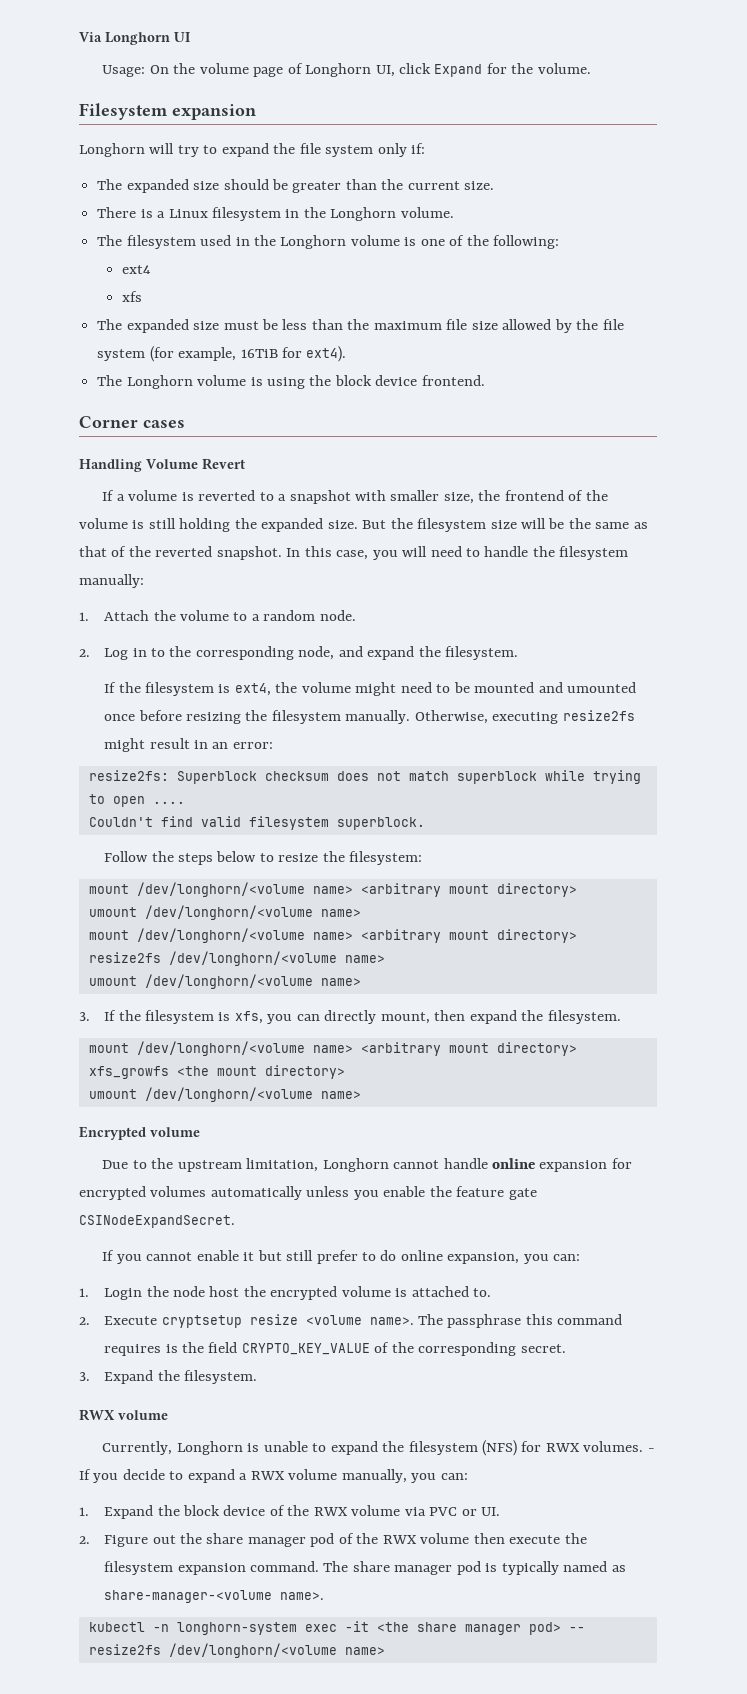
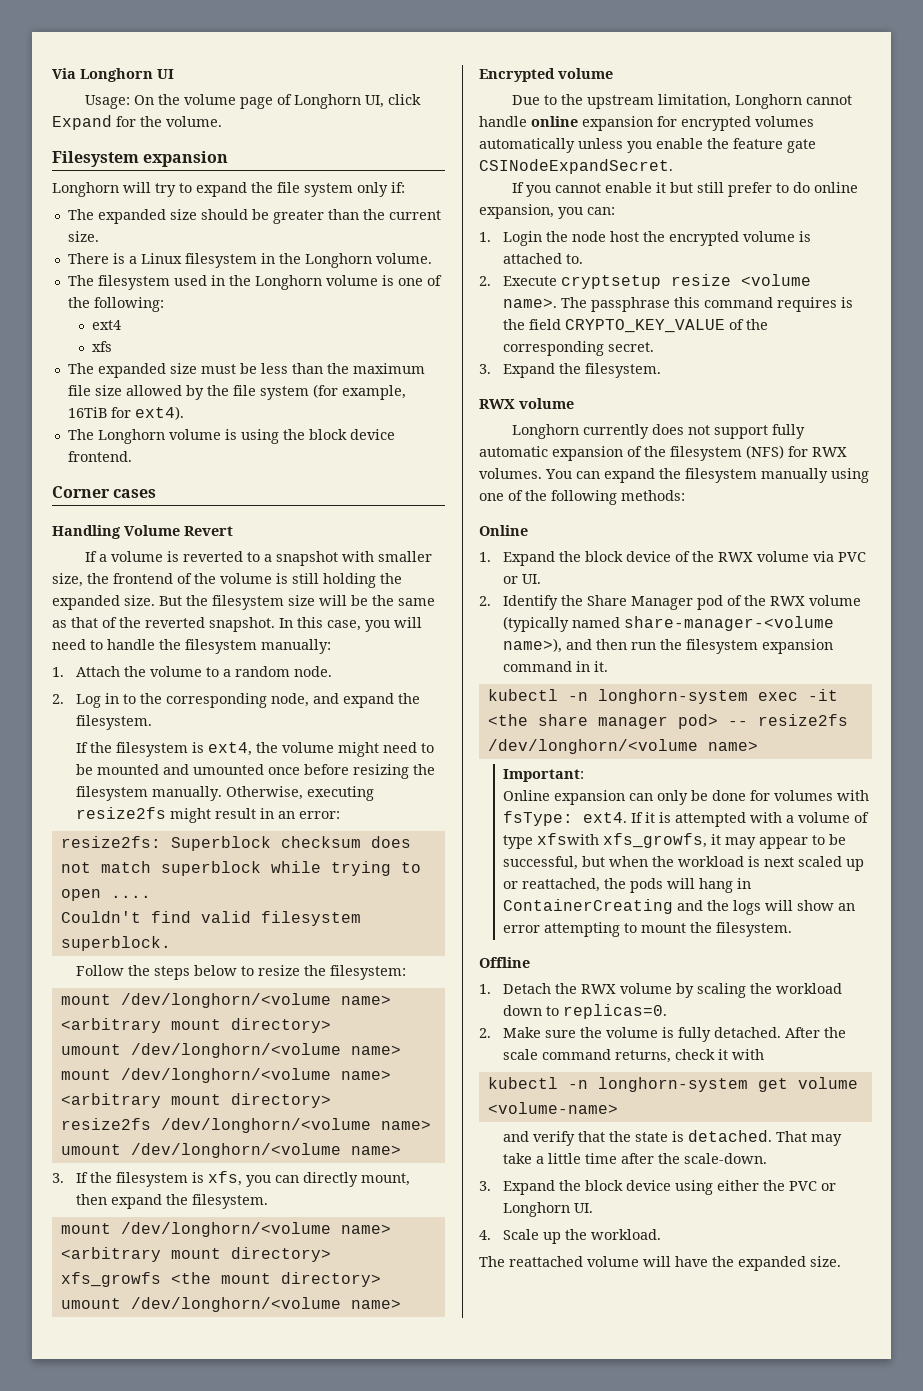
- Currently, Longhorn is unable to expand the filesystem (NFS) for RWX volumes.
+ Longhorn currently does not support fully automatic expansion of the filesystem (NFS) for RWX volumes.
- - If you decide to expand a RWX volume manually, you can:
+ You can expand the filesystem manually using one of the following methods:
+ Online
- 2. Figure out the share manager pod of the RWX volume then execute the filesystem expansion command. The share manager pod is typically named as share-manager-<volume name>.
+ 2. Identify the Share Manager pod of the RWX volume (typically named share-manager-<volume name>), and then run the filesystem expansion command in it.
+ Important:
+ Online expansion can only be done for volumes with fsType: ext4. If it is attempted with a volume of type xfswith xfs_growfs, it may appear to be successful, but when the workload is next scaled up or reattached, the pods will hang in ContainerCreating and the logs will show an error attempting to mount the filesystem.
+ Offline
+ 1. Detach the RWX volume by scaling the workload down to replicas=0.
+ 2. Make sure the volume is fully detached. After the scale command returns, check it with
+ kubectl -n longhorn-system get volume <volume-name>
+ and verify that the state is detached. That may take a little time after the scale-down.
+ 3. Expand the block device using either the PVC or Longhorn UI.
+ 4. Scale up the workload.
+ The reattached volume will have the expanded size.

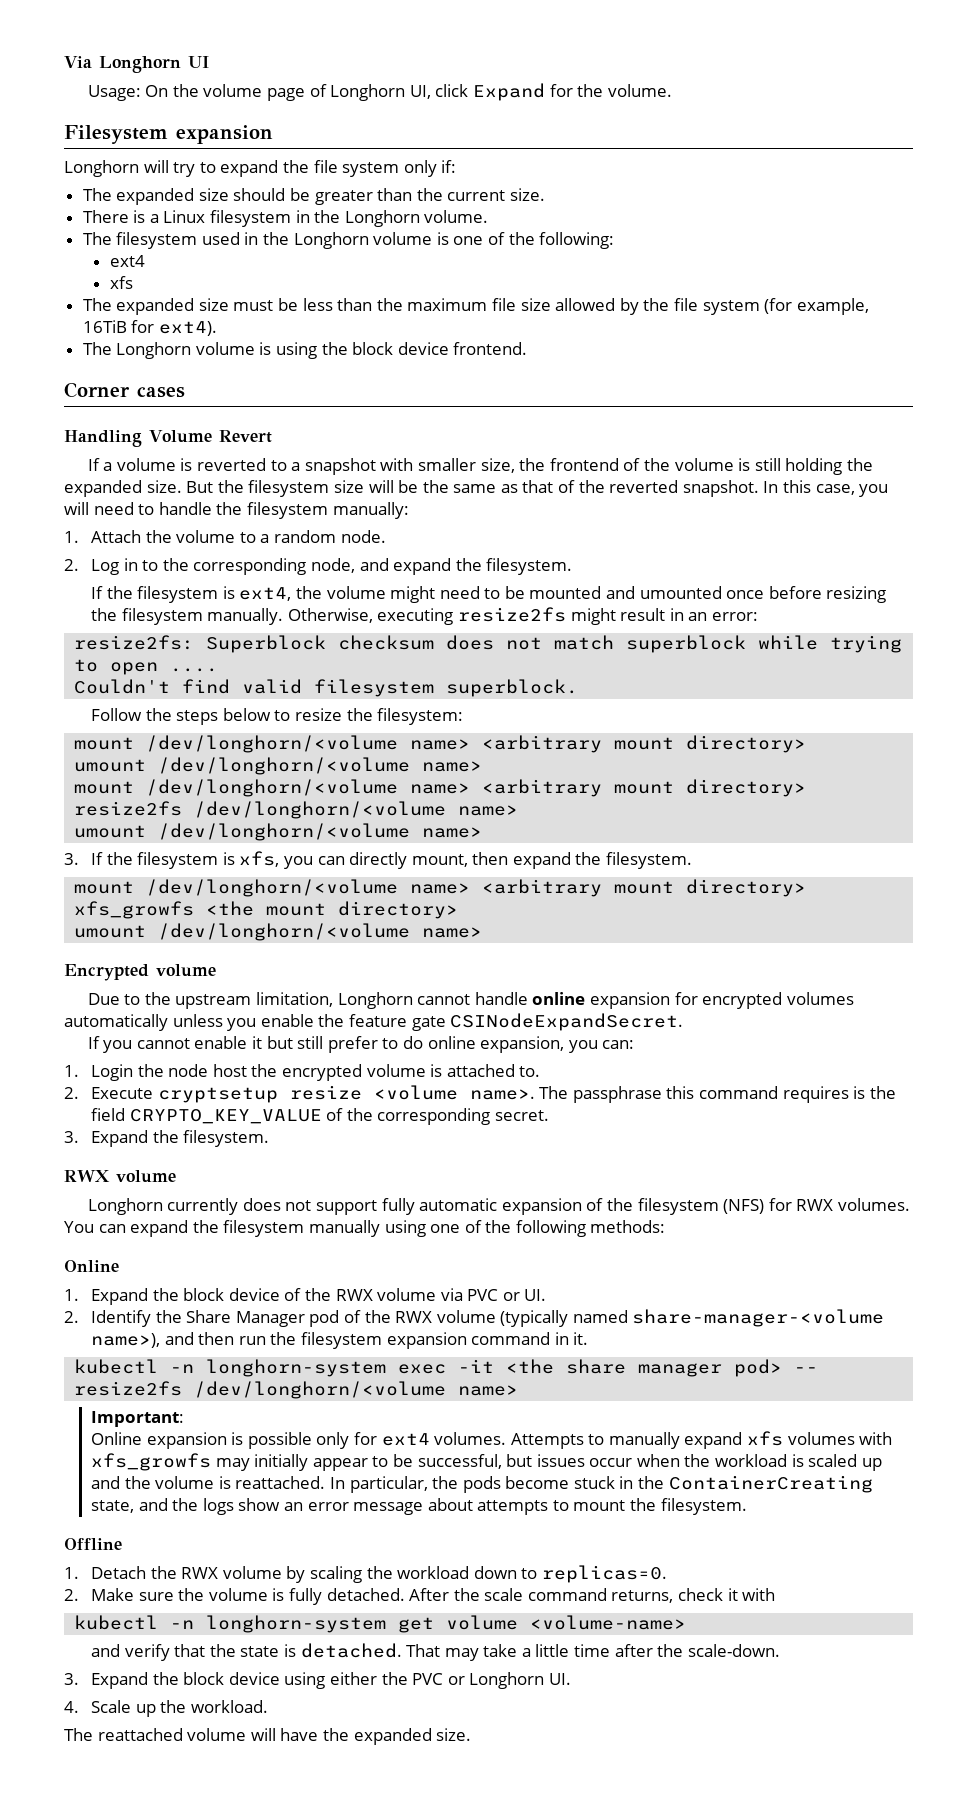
- Online expansion can only be done for volumes with fsType: ext4. If it is attempted with a volume of type xfswith xfs_growfs, it may appear to be successful, but when the workload is next scaled up or reattached, the pods will hang in ContainerCreating and the logs will show an error attempting to mount the filesystem.
+ Online expansion is possible only for ext4 volumes. Attempts to manually expand xfs volumes with xfs_growfs may initially appear to be successful, but issues occur when the workload is scaled up and the volume is reattached. In particular, the pods become stuck in the ContainerCreating state, and the logs show an error message about attempts to mount the filesystem.

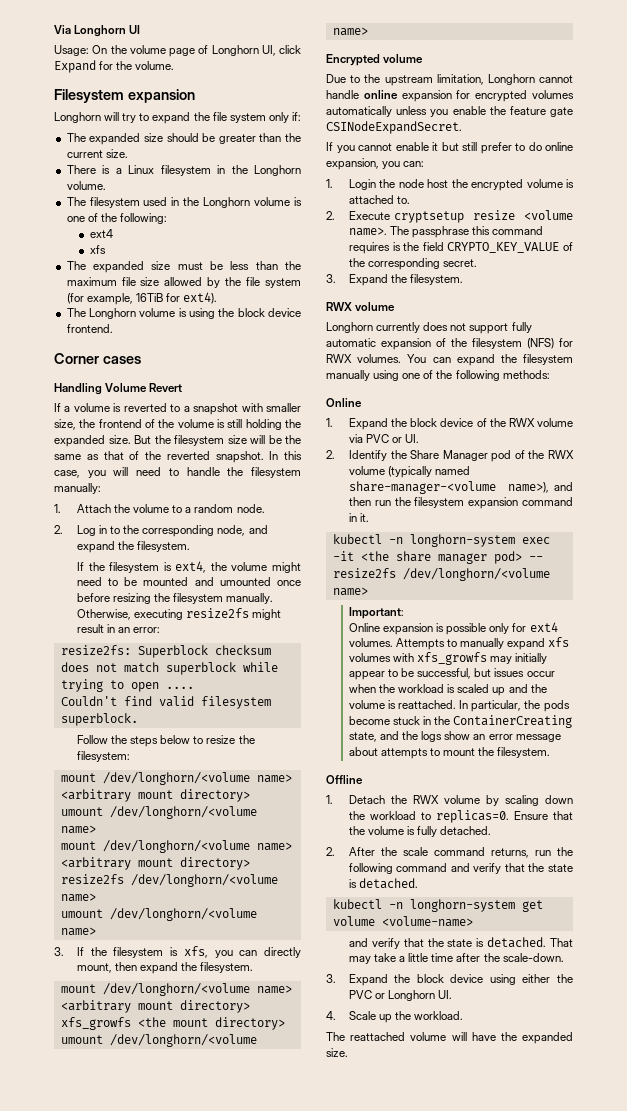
- 1. Detach the RWX volume by scaling the workload down to replicas=0.
- 2. Make sure the volume is fully detached. After the scale command returns, check it with
+ 1. Detach the RWX volume by scaling down the workload to replicas=0. Ensure that the volume is fully detached.
+ 2. After the scale command returns, run the following command and verify that the state is detached.

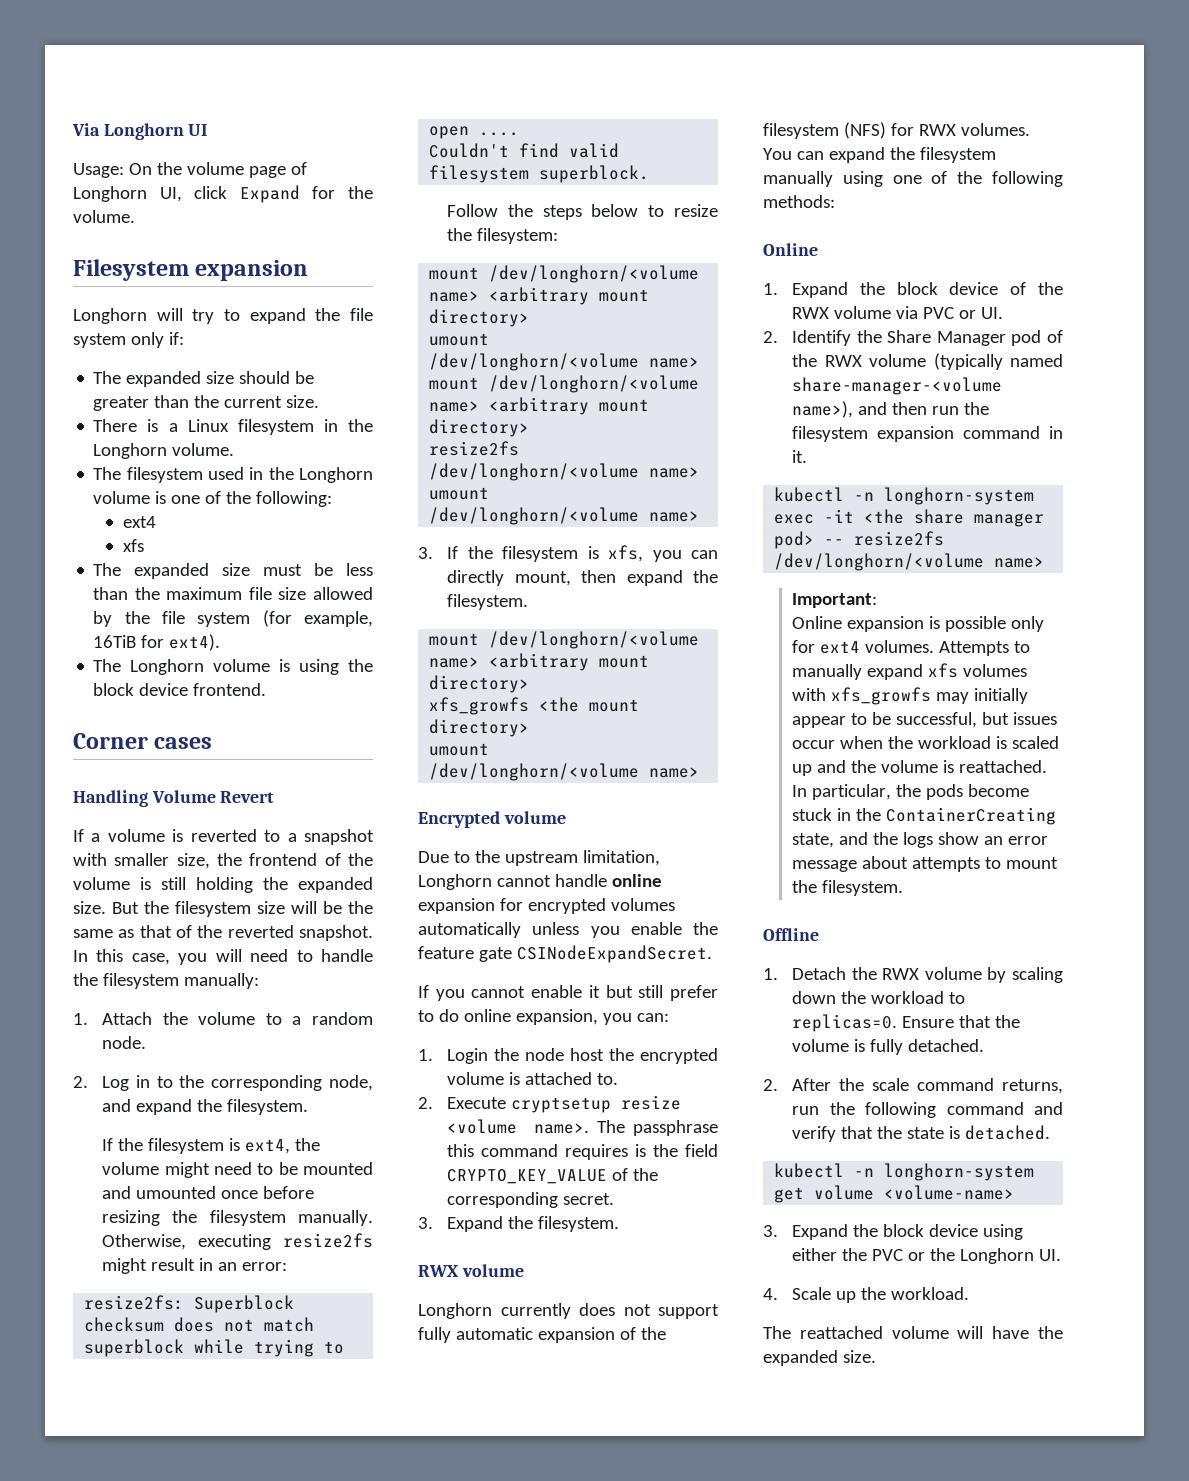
- and verify that the state is detached. That may take a little time after the scale-down.
- 3. Expand the block device using either the PVC or Longhorn UI.
+ 3. Expand the block device using either the PVC or the Longhorn UI.

